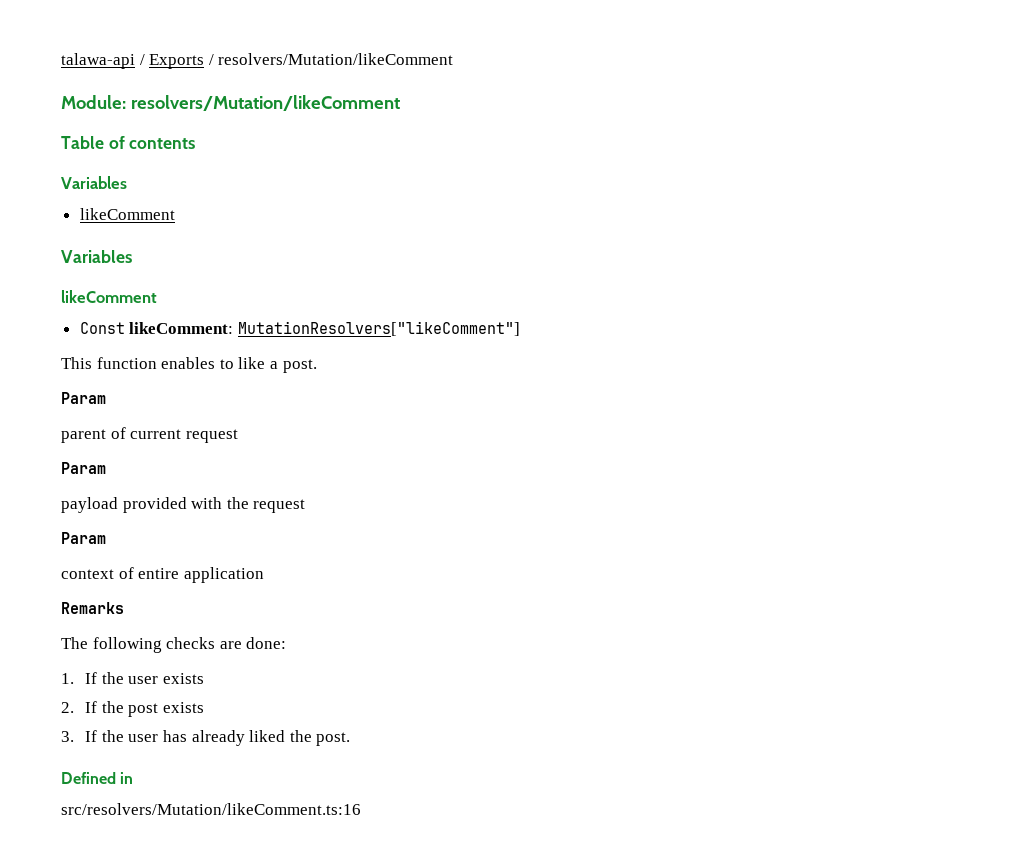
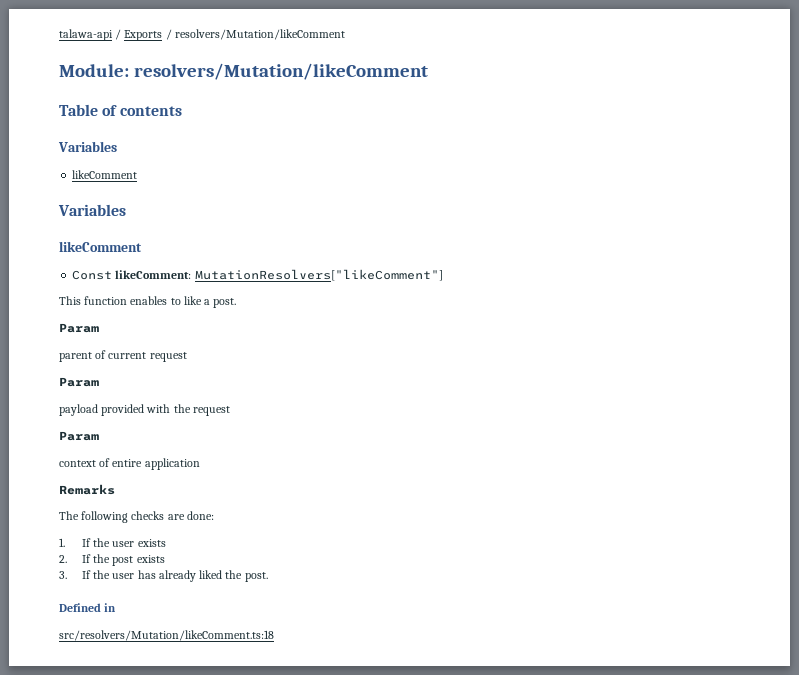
- src/resolvers/Mutation/likeComment.ts:16
+ src/resolvers/Mutation/likeComment.ts:18

